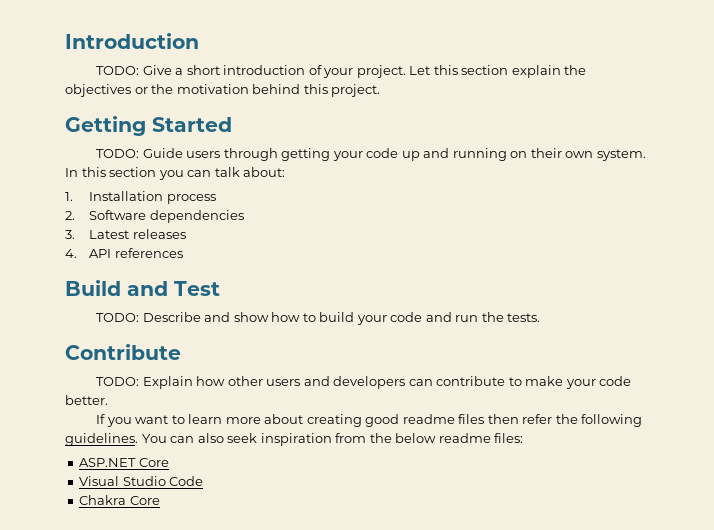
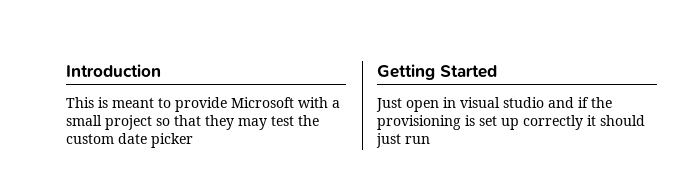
- TODO: Give a short introduction of your project. Let this section explain the objectives or the motivation behind this project.
+ This is meant to provide Microsoft with a small project so that they may test the custom date picker
  Getting Started
- TODO: Guide users through getting your code up and running on their own system. In this section you can talk about:
- 1. Installation process
- 2. Software dependencies
- 3. Latest releases
- 4. API references
- Build and Test
- TODO: Describe and show how to build your code and run the tests.
- Contribute
- TODO: Explain how other users and developers can contribute to make your code better.
- If you want to learn more about creating good readme files then refer the following guidelines. You can also seek inspiration from the below readme files:
- ASP.NET Core
- Visual Studio Code
- Chakra Core
+ Just open in visual studio and if the provisioning is set up correctly it should just run

